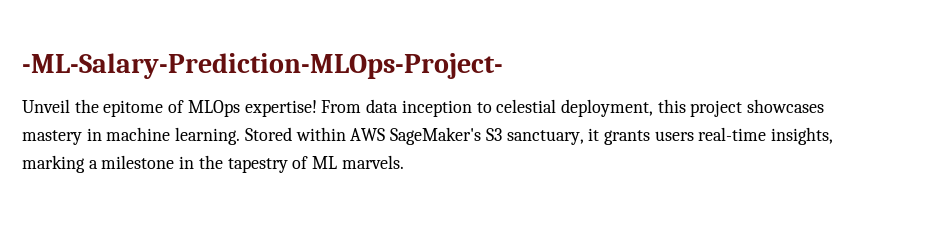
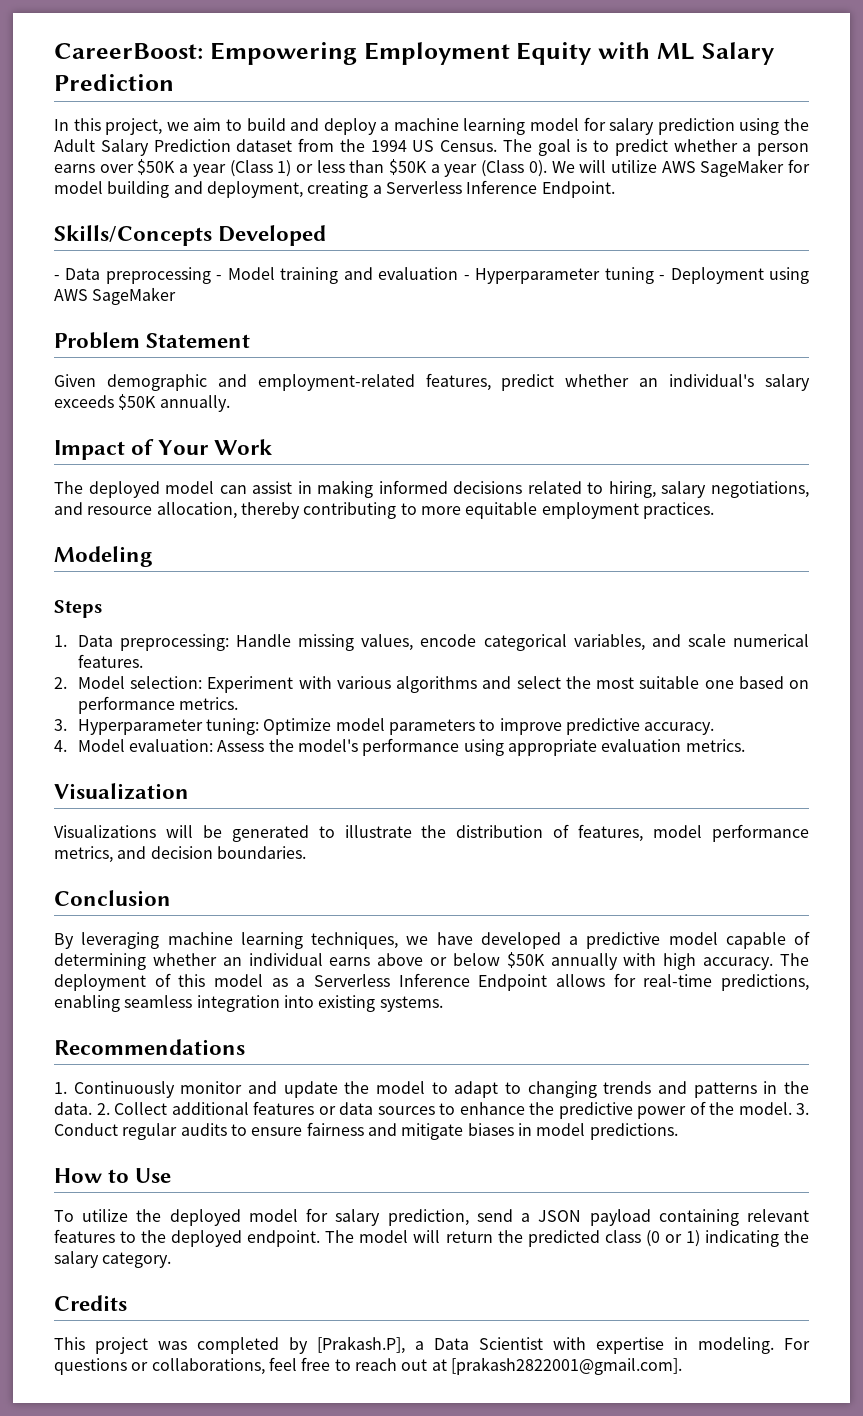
- -ML-Salary-Prediction-MLOps-Project-
- Unveil the epitome of MLOps expertise! From data inception to celestial deployment, this project showcases mastery in machine learning. Stored within AWS SageMaker's S3 sanctuary, it grants users real-time insights, marking a milestone in the tapestry of ML marvels.
+ CareerBoost: Empowering Employment Equity with ML Salary Prediction
+ In this project, we aim to build and deploy a machine learning model for salary prediction using the Adult Salary Prediction dataset from the 1994 US Census. The goal is to predict whether a person earns over $50K a year (Class 1) or less than $50K a year (Class 0). We will utilize AWS SageMaker for model building and deployment, creating a Serverless Inference Endpoint.
+ Skills/Concepts Developed
+ - Data preprocessing - Model training and evaluation - Hyperparameter tuning - Deployment using AWS SageMaker
+ Problem Statement
+ Given demographic and employment-related features, predict whether an individual's salary exceeds $50K annually.
+ Impact of Your Work
+ The deployed model can assist in making informed decisions related to hiring, salary negotiations, and resource allocation, thereby contributing to more equitable employment practices.
+ Modeling
+ Steps
+ 1. Data preprocessing: Handle missing values, encode categorical variables, and scale numerical features.
+ 2. Model selection: Experiment with various algorithms and select the most suitable one based on performance metrics.
+ 3. Hyperparameter tuning: Optimize model parameters to improve predictive accuracy.
+ 4. Model evaluation: Assess the model's performance using appropriate evaluation metrics.
+ Visualization
+ Visualizations will be generated to illustrate the distribution of features, model performance metrics, and decision boundaries.
+ Conclusion
+ By leveraging machine learning techniques, we have developed a predictive model capable of determining whether an individual earns above or below $50K annually with high accuracy. The deployment of this model as a Serverless Inference Endpoint allows for real-time predictions, enabling seamless integration into existing systems.
+ Recommendations
+ 1. Continuously monitor and update the model to adapt to changing trends and patterns in the data. 2. Collect additional features or data sources to enhance the predictive power of the model. 3. Conduct regular audits to ensure fairness and mitigate biases in model predictions.
+ How to Use
+ To utilize the deployed model for salary prediction, send a JSON payload containing relevant features to the deployed endpoint. The model will return the predicted class (0 or 1) indicating the salary category.
+ Credits
+ This project was completed by [Prakash.P], a Data Scientist with expertise in modeling. For questions or collaborations, feel free to reach out at [prakash2822001@gmail.com].

